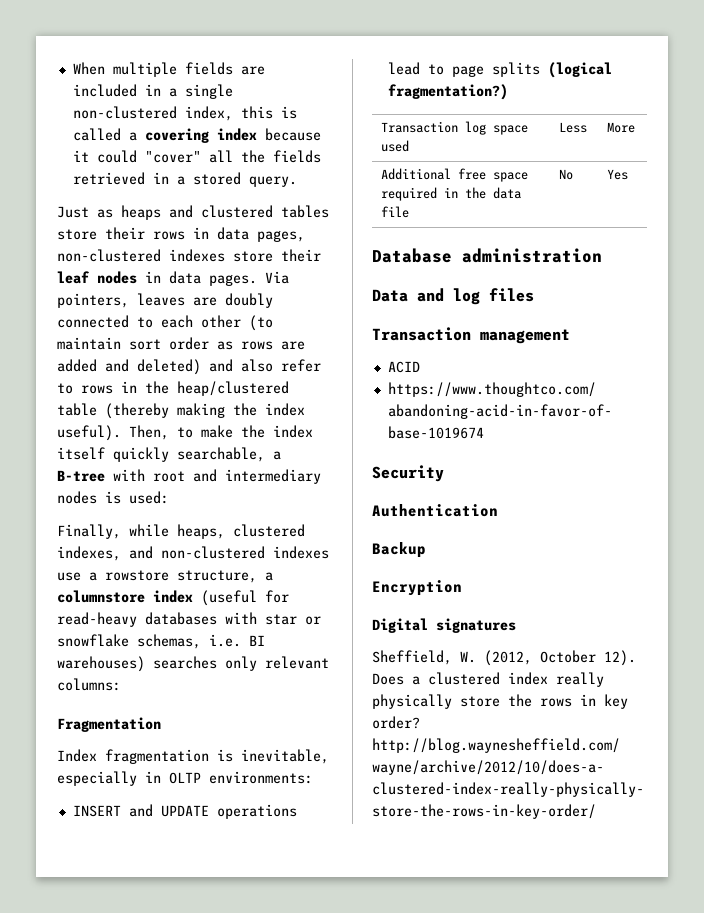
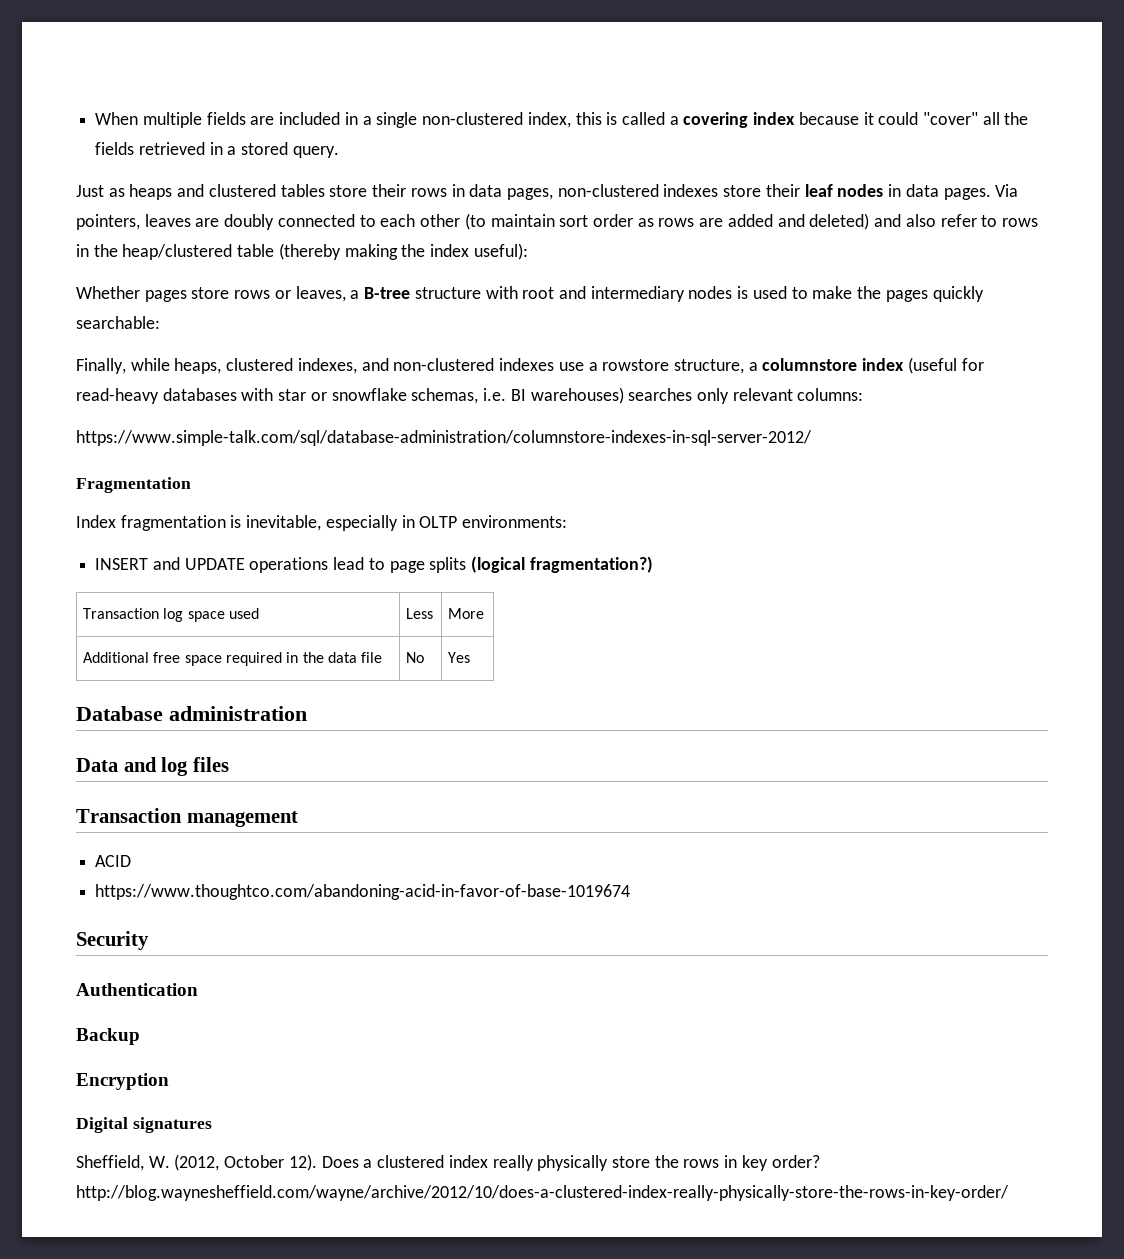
- Via pointers, leaves are doubly connected to each other (to maintain sort order as rows are added and deleted) and also refer to rows in the heap/clustered table (thereby making the index useful). Then, to make the index itself quickly searchable, a B-tree with root and intermediary nodes is used:
+ Via pointers, leaves are doubly connected to each other (to maintain sort order as rows are added and deleted) and also refer to rows in the heap/clustered table (thereby making the index useful):
+ Whether pages store rows or leaves, a B-tree structure with root and intermediary nodes is used to make the pages quickly searchable:
+ https://www.simple-talk.com/sql/database-administration/columnstore-indexes-in-sql-server-2012/

